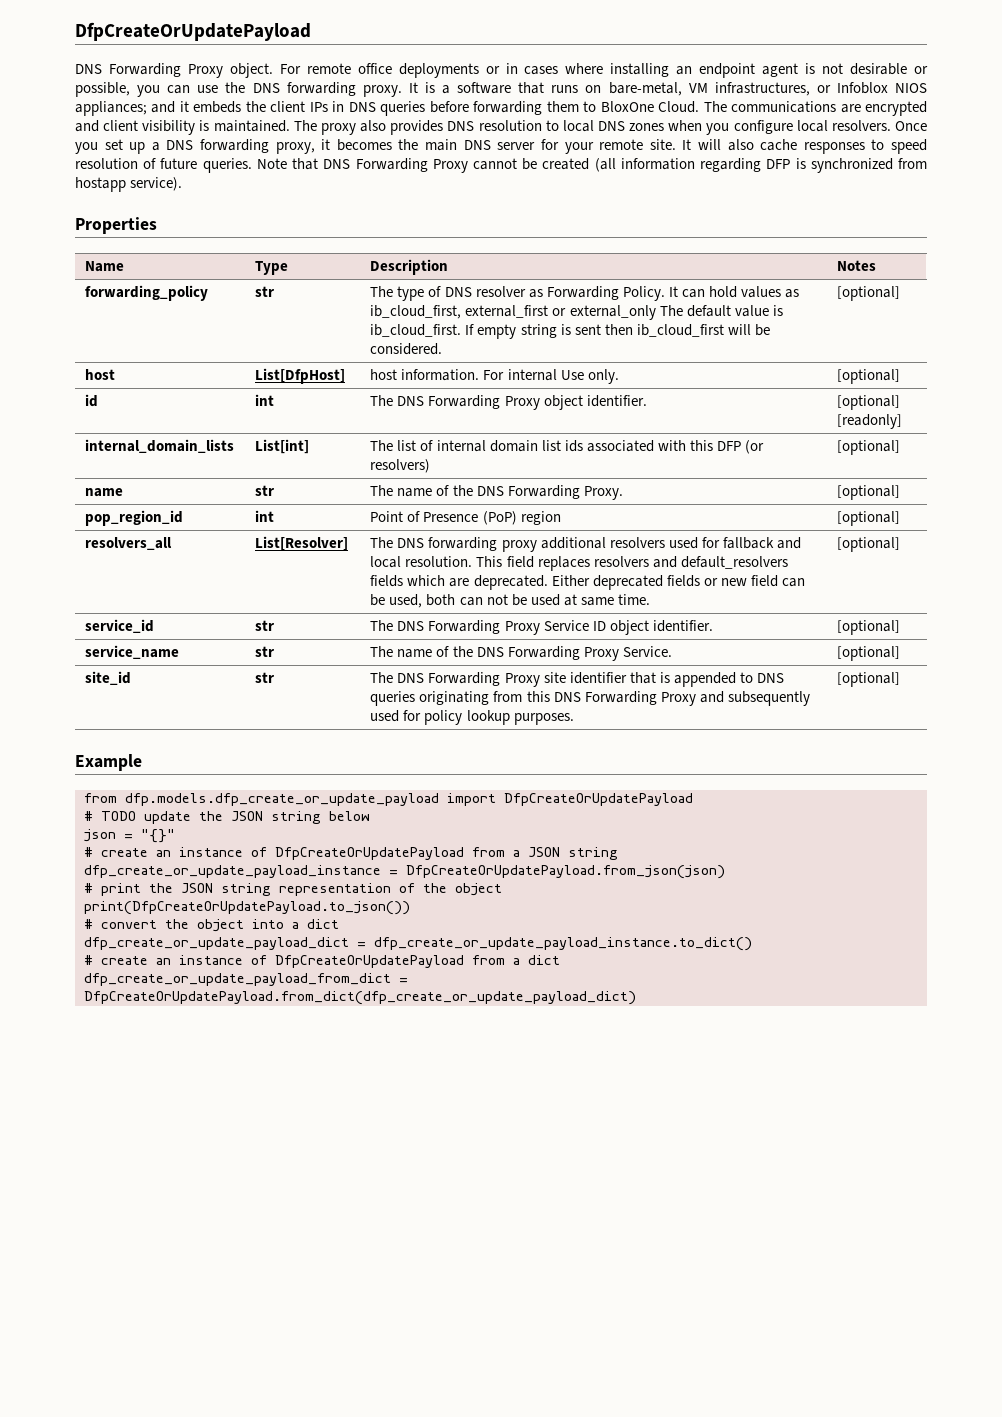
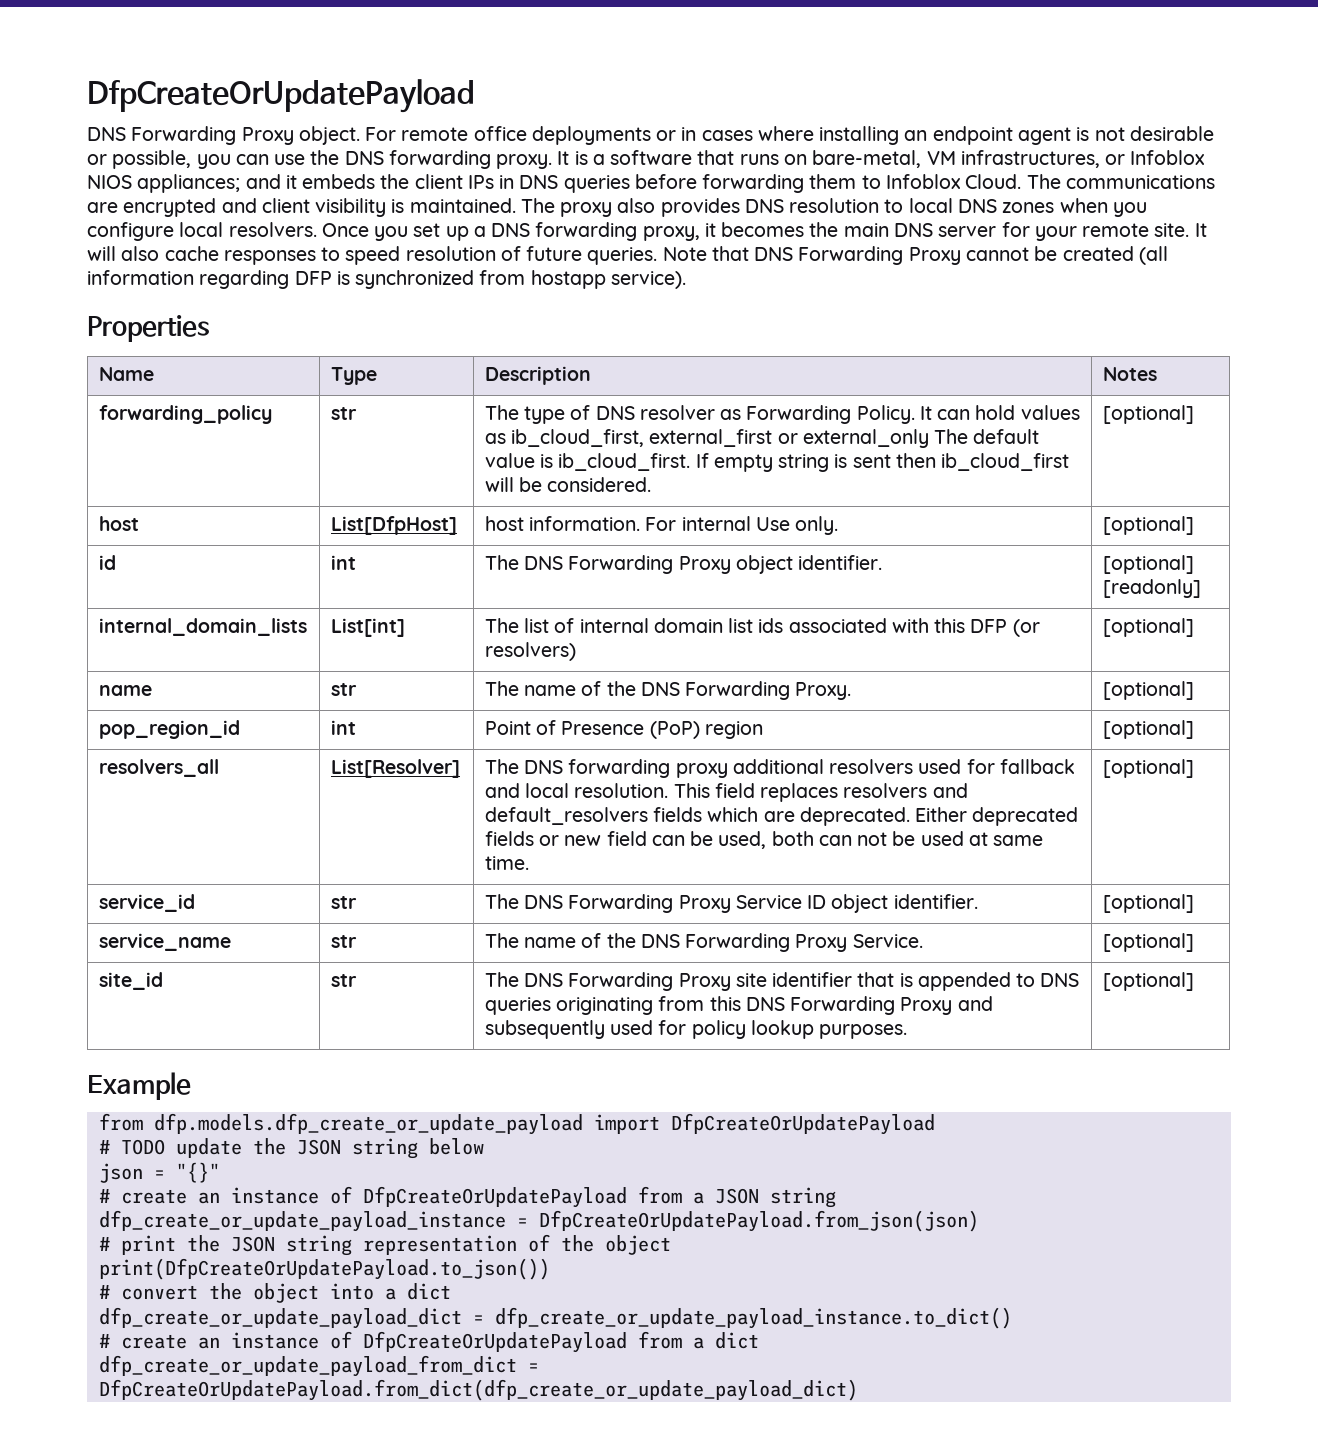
- It is a software that runs on bare-metal, VM infrastructures, or Infoblox NIOS appliances; and it embeds the client IPs in DNS queries before forwarding them to BloxOne Cloud.
+ It is a software that runs on bare-metal, VM infrastructures, or Infoblox NIOS appliances; and it embeds the client IPs in DNS queries before forwarding them to Infoblox Cloud.

